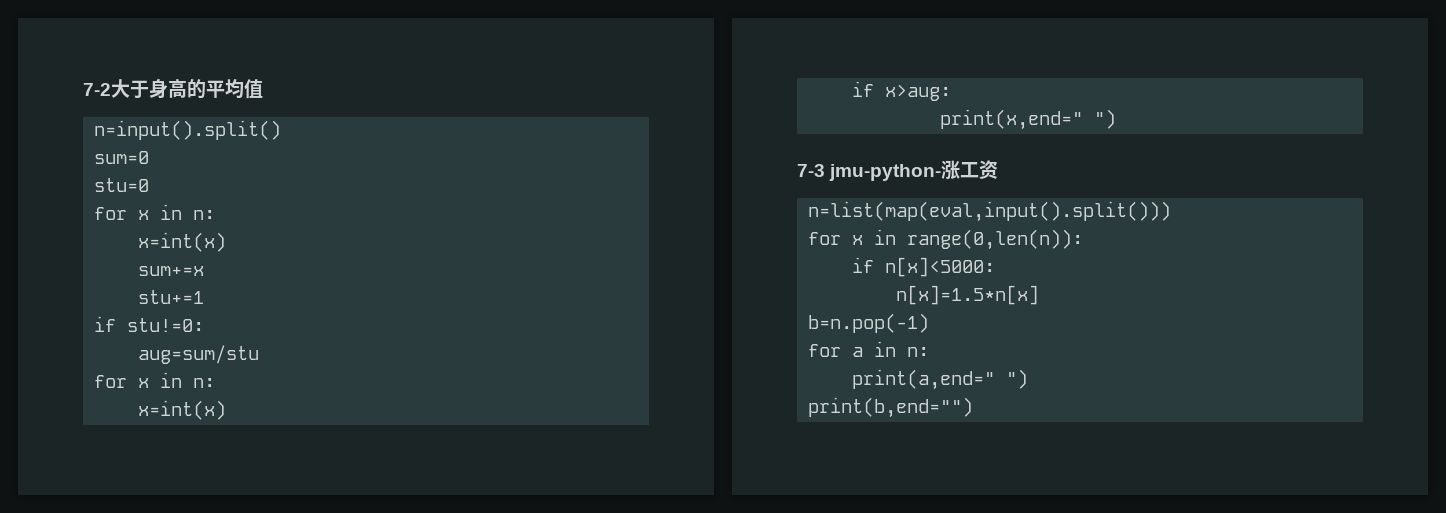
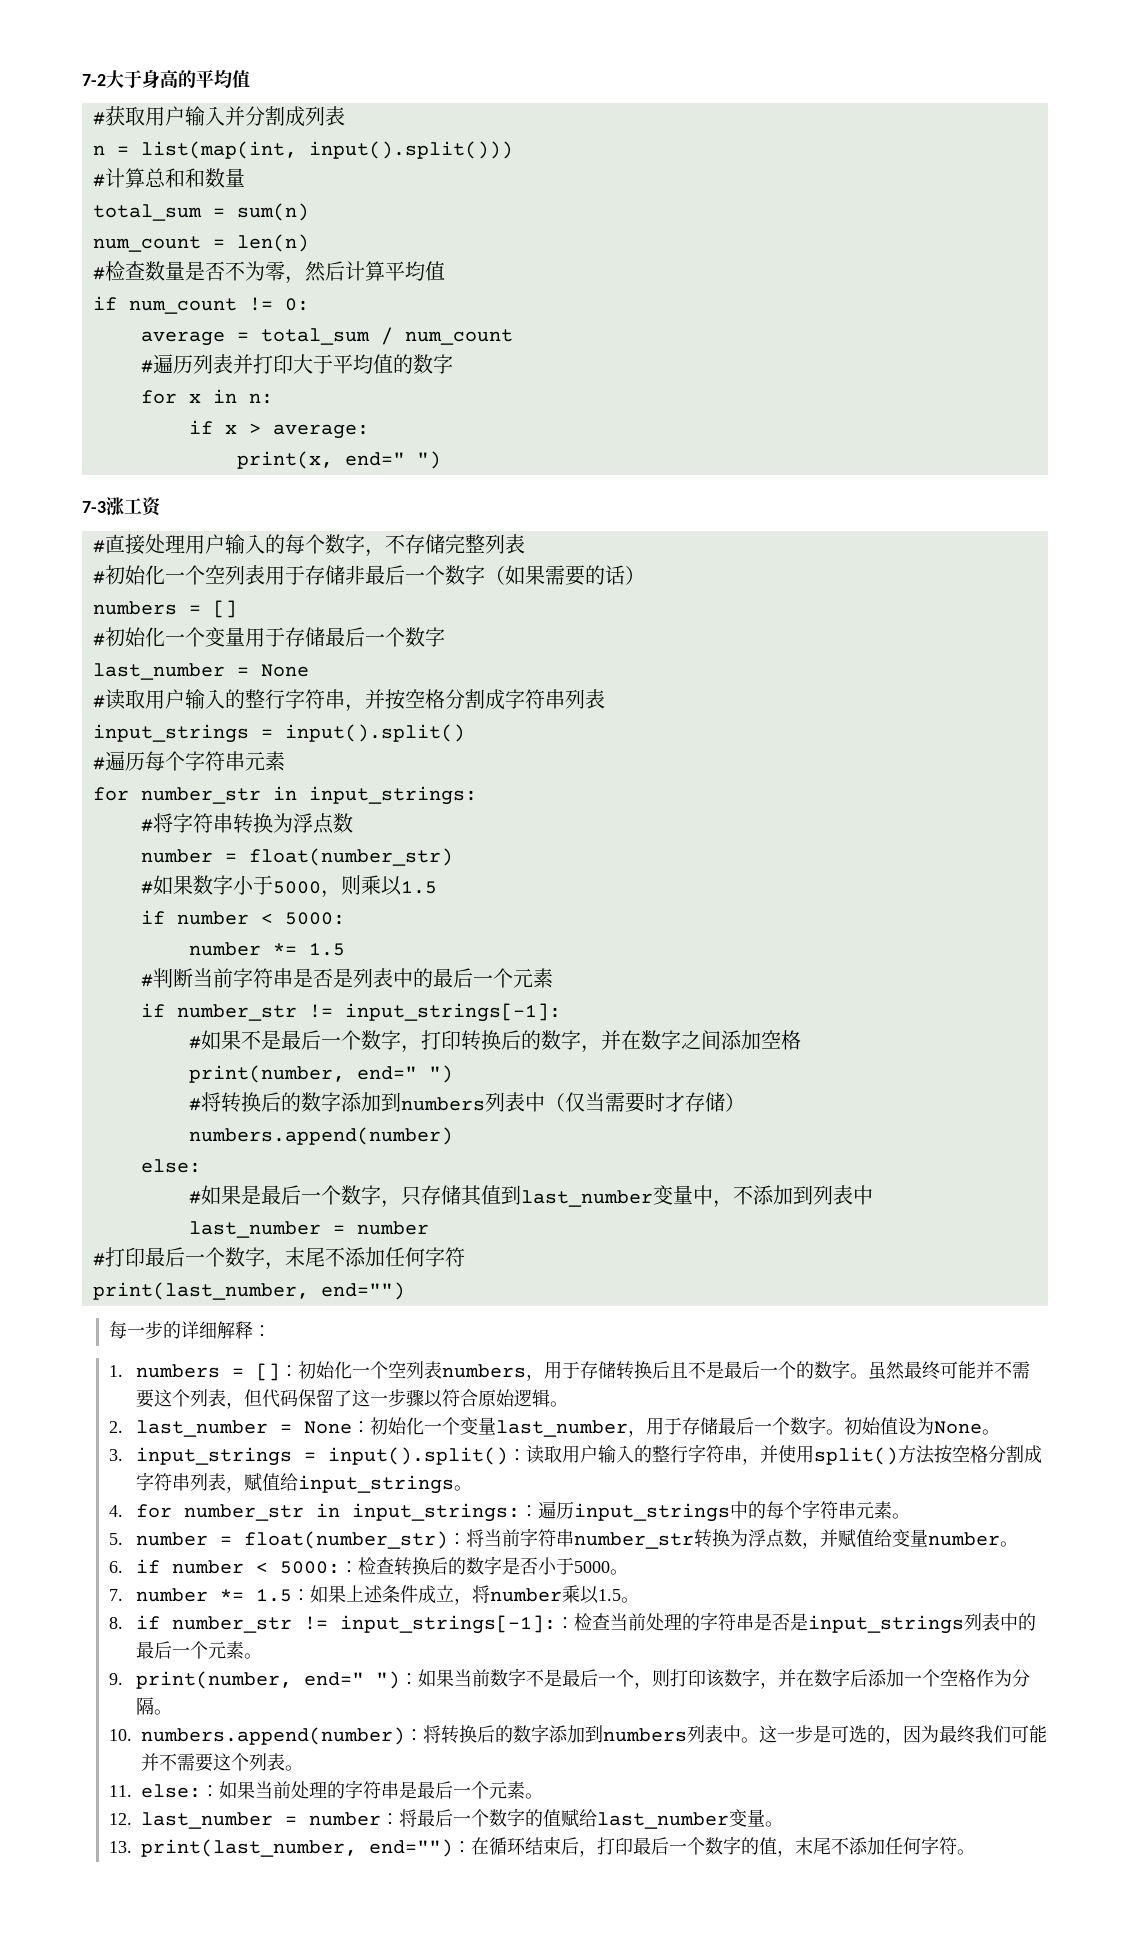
- n=input().split()
- sum=0
- stu=0
+ #获取用户输入并分割成列表
+ n = list(map(int, input().split()))
+ #计算总和和数量
+ total_sum = sum(n)
+ num_count = len(n)
+ #检查数量是否不为零，然后计算平均值
+ if num_count != 0:
+ average = total_sum / num_count
+ #遍历列表并打印大于平均值的数字
  for x in n:
- x=int(x)
- sum+=x
- stu+=1
- if stu!=0:
- aug=sum/stu
- for x in n:
- x=int(x)
- if x>aug:
- print(x,end=" ")
+ if x > average:
+ print(x, end=" ")
- 7-3 jmu-python-涨工资
+ 7-3涨工资
- n=list(map(eval,input().split()))
- for x in range(0,len(n)):
- if n[x]<5000:
- n[x]=1.5*n[x]
- b=n.pop(-1)
- for a in n:
- print(a,end=" ")
- print(b,end="")
+ #直接处理用户输入的每个数字，不存储完整列表
+ #初始化一个空列表用于存储非最后一个数字（如果需要的话）
+ numbers = []
+ #初始化一个变量用于存储最后一个数字
+ last_number = None
+ #读取用户输入的整行字符串，并按空格分割成字符串列表
+ input_strings = input().split()
+ #遍历每个字符串元素
+ for number_str in input_strings:
+ #将字符串转换为浮点数
+ number = float(number_str)
+ #如果数字小于5000，则乘以1.5
+ if number < 5000:
+ number *= 1.5
+ #判断当前字符串是否是列表中的最后一个元素
+ if number_str != input_strings[-1]:
+ #如果不是最后一个数字，打印转换后的数字，并在数字之间添加空格
+ print(number, end=" ")
+ #将转换后的数字添加到numbers列表中（仅当需要时才存储）
+ numbers.append(number)
+ else:
+ #如果是最后一个数字，只存储其值到last_number变量中，不添加到列表中
+ last_number = number
+ #打印最后一个数字，末尾不添加任何字符
+ print(last_number, end="")
+ 每一步的详细解释：
+ 1. numbers = []：初始化一个空列表numbers，用于存储转换后且不是最后一个的数字。虽然最终可能并不需要这个列表，但代码保留了这一步骤以符合原始逻辑。
+ 2. last_number = None：初始化一个变量last_number，用于存储最后一个数字。初始值设为None。
+ 3. input_strings = input().split()：读取用户输入的整行字符串，并使用split()方法按空格分割成字符串列表，赋值给input_strings。
+ 4. for number_str in input_strings:：遍历input_strings中的每个字符串元素。
+ 5. number = float(number_str)：将当前字符串number_str转换为浮点数，并赋值给变量number。
+ 6. if number < 5000:：检查转换后的数字是否小于5000。
+ 7. number *= 1.5：如果上述条件成立，将number乘以1.5。
+ 8. if number_str != input_strings[-1]:：检查当前处理的字符串是否是input_strings列表中的最后一个元素。
+ 9. print(number, end=" ")：如果当前数字不是最后一个，则打印该数字，并在数字后添加一个空格作为分隔。
+ 10. numbers.append(number)：将转换后的数字添加到numbers列表中。这一步是可选的，因为最终我们可能并不需要这个列表。
+ 11. else:：如果当前处理的字符串是最后一个元素。
+ 12. last_number = number：将最后一个数字的值赋给last_number变量。
+ 13. print(last_number, end="")：在循环结束后，打印最后一个数字的值，末尾不添加任何字符。

